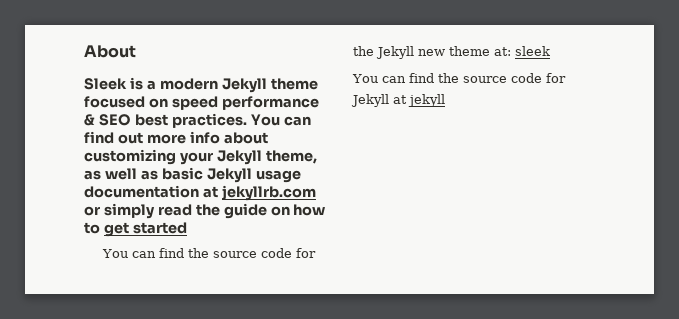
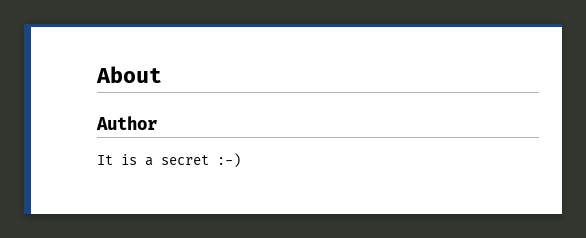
- Sleek is a modern Jekyll theme focused on speed performance & SEO best practices. You can find out more info about customizing your Jekyll theme, as well as basic Jekyll usage documentation at jekyllrb.com or simply read the guide on how to get started
- You can find the source code for the Jekyll new theme at: sleek
- You can find the source code for Jekyll at jekyll
+ Author
+ It is a secret :-)

